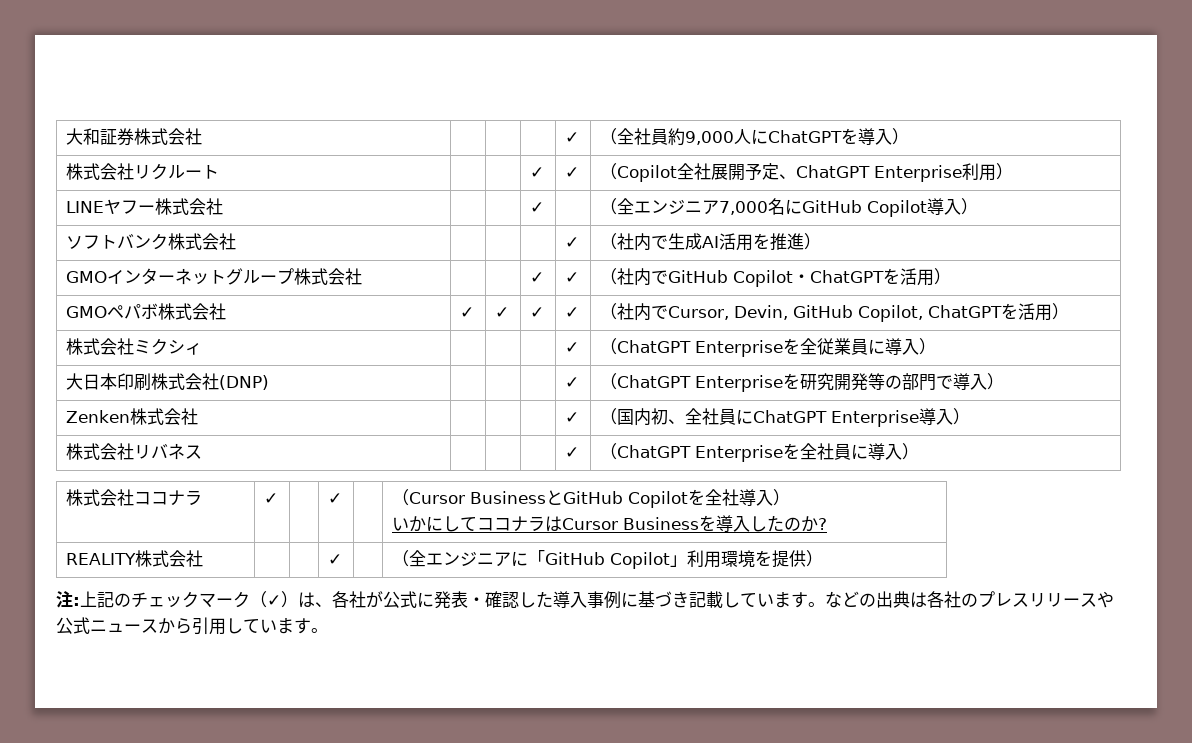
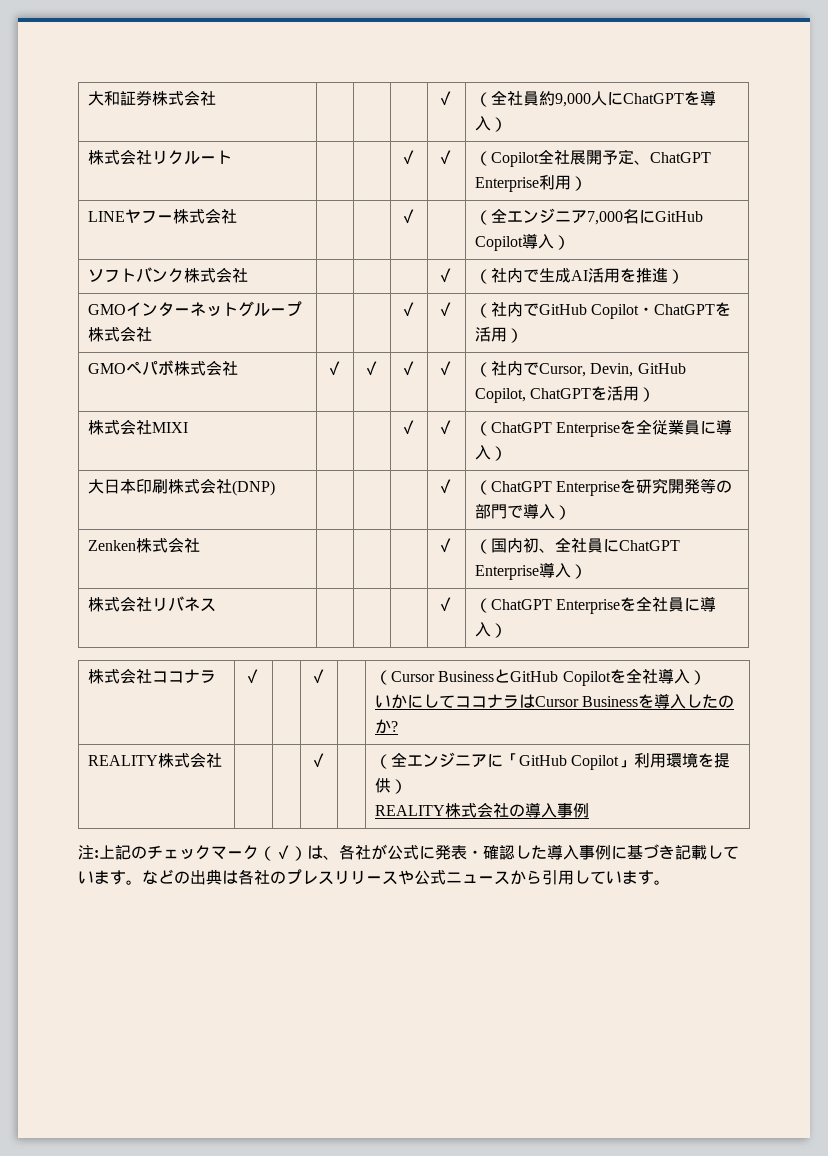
- 株式会社ミクシィ | | | | ✓ | （ChatGPT Enterpriseを全従業員に導入）
+ 株式会社MIXI | | | ✓ | ✓ | （ChatGPT Enterpriseを全従業員に導入）
  REALITY株式会社 | | | ✓ | | （全エンジニアに「GitHub Copilot」利用環境を提供）
+ REALITY株式会社の導入事例

